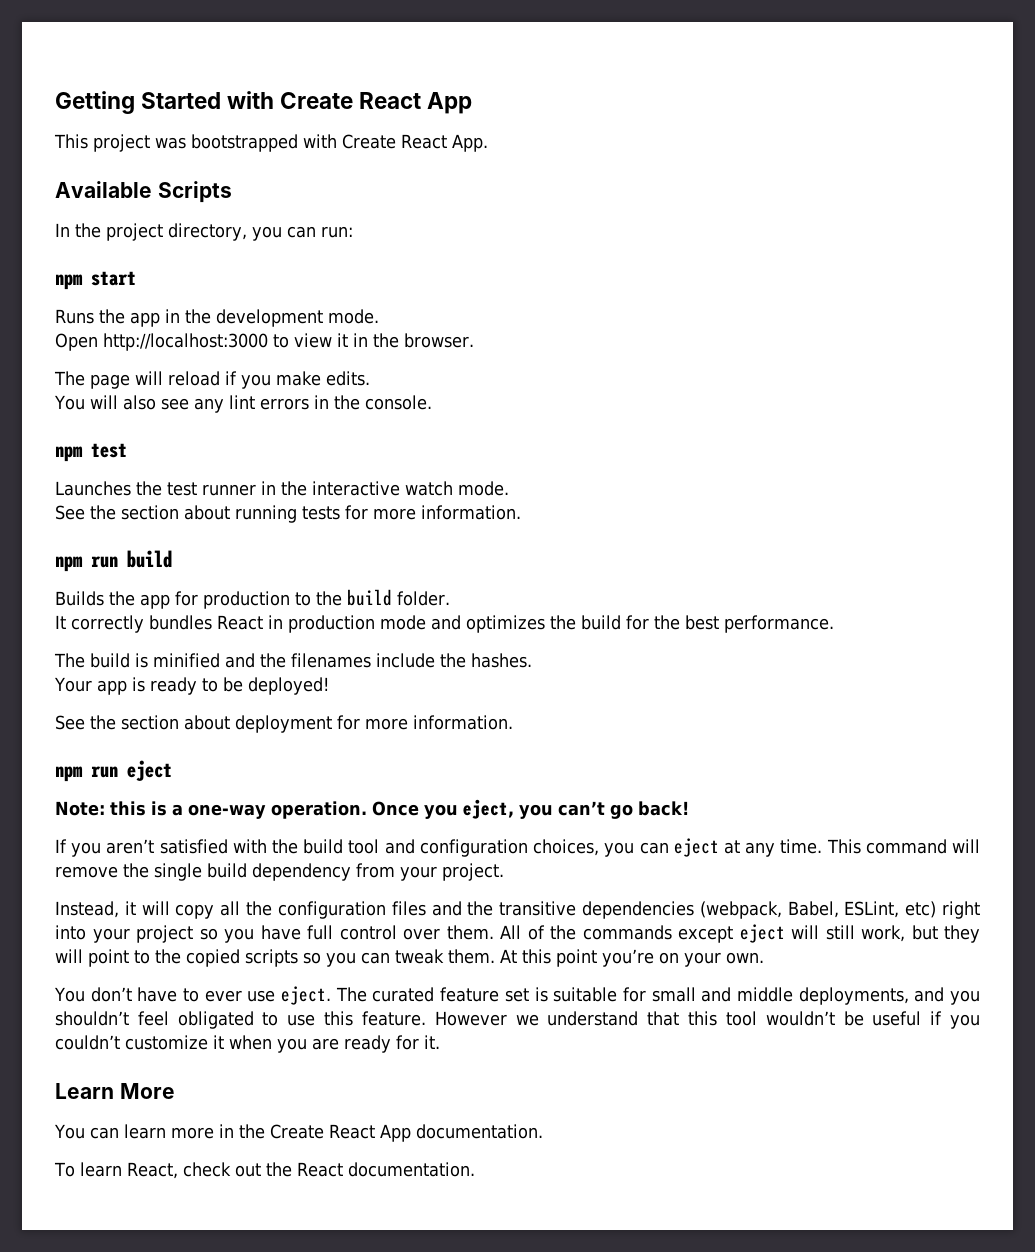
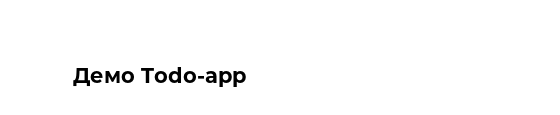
- Getting Started with Create React App
- This project was bootstrapped with Create React App.
- Available Scripts
- In the project directory, you can run:
- npm start
- Runs the app in the development mode.
- Open http://localhost:3000 to view it in the browser.
- The page will reload if you make edits.
- You will also see any lint errors in the console.
- npm test
- Launches the test runner in the interactive watch mode.
- See the section about running tests for more information.
- npm run build
- Builds the app for production to the build folder.
- It correctly bundles React in production mode and optimizes the build for the best performance.
- The build is minified and the filenames include the hashes.
- Your app is ready to be deployed!
- See the section about deployment for more information.
- npm run eject
- Note: this is a one-way operation. Once you eject, you can’t go back!
- If you aren’t satisfied with the build tool and configuration choices, you can eject at any time. This command will remove the single build dependency from your project.
- Instead, it will copy all the configuration files and the transitive dependencies (webpack, Babel, ESLint, etc) right into your project so you have full control over them. All of the commands except eject will still work, but they will point to the copied scripts so you can tweak them. At this point you’re on your own.
- You don’t have to ever use eject. The curated feature set is suitable for small and middle deployments, and you shouldn’t feel obligated to use this feature. However we understand that this tool wouldn’t be useful if you couldn’t customize it when you are ready for it.
- Learn More
- You can learn more in the Create React App documentation.
- To learn React, check out the React documentation.
+ Демо Todo-app

